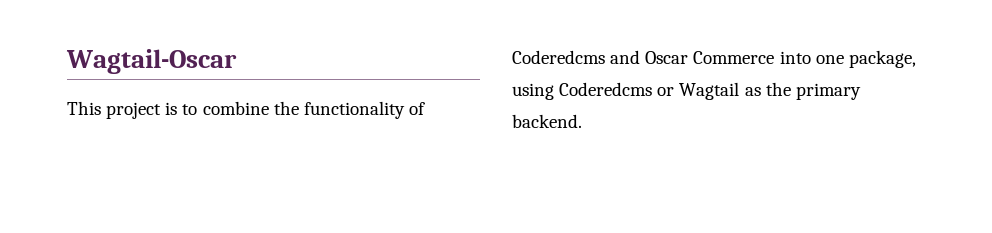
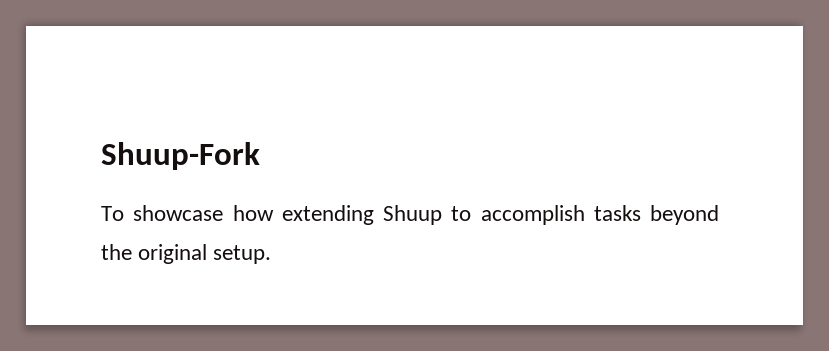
- Wagtail-Oscar
- This project is to combine the functionality of Coderedcms and Oscar Commerce into one package, using Coderedcms or Wagtail as the primary backend.
+ Shuup-Fork
+ To showcase how extending Shuup to accomplish tasks beyond the original setup.

